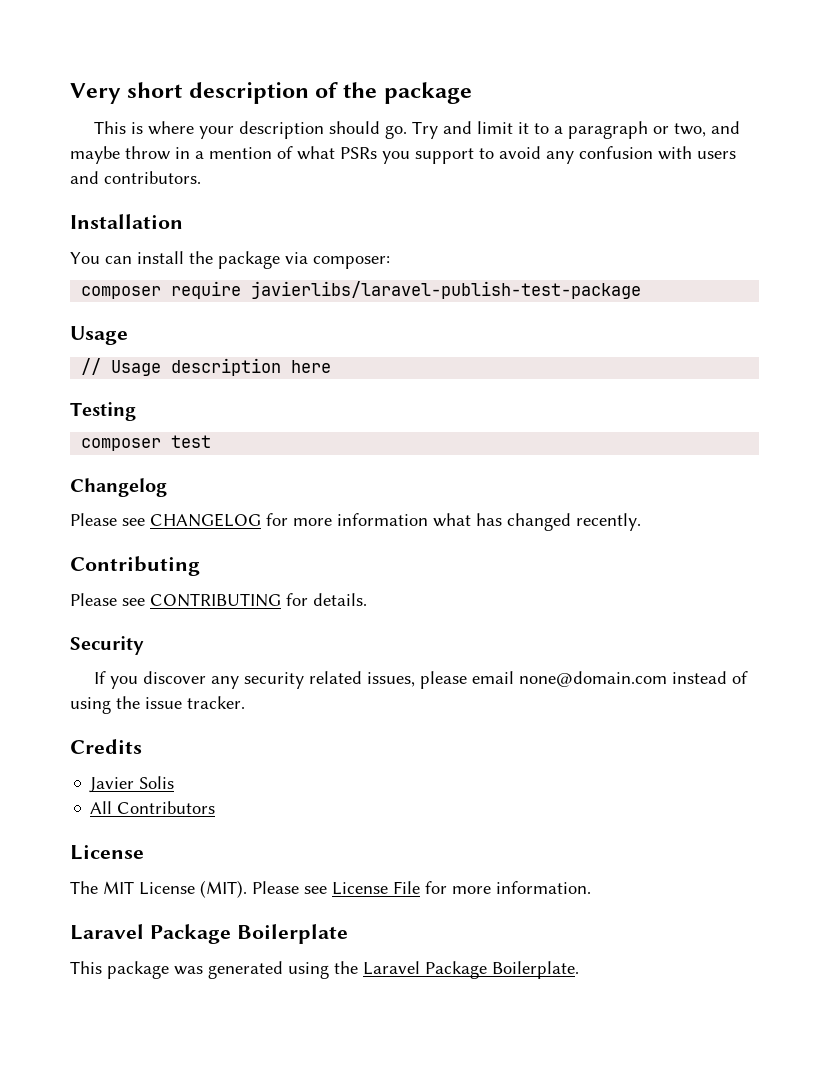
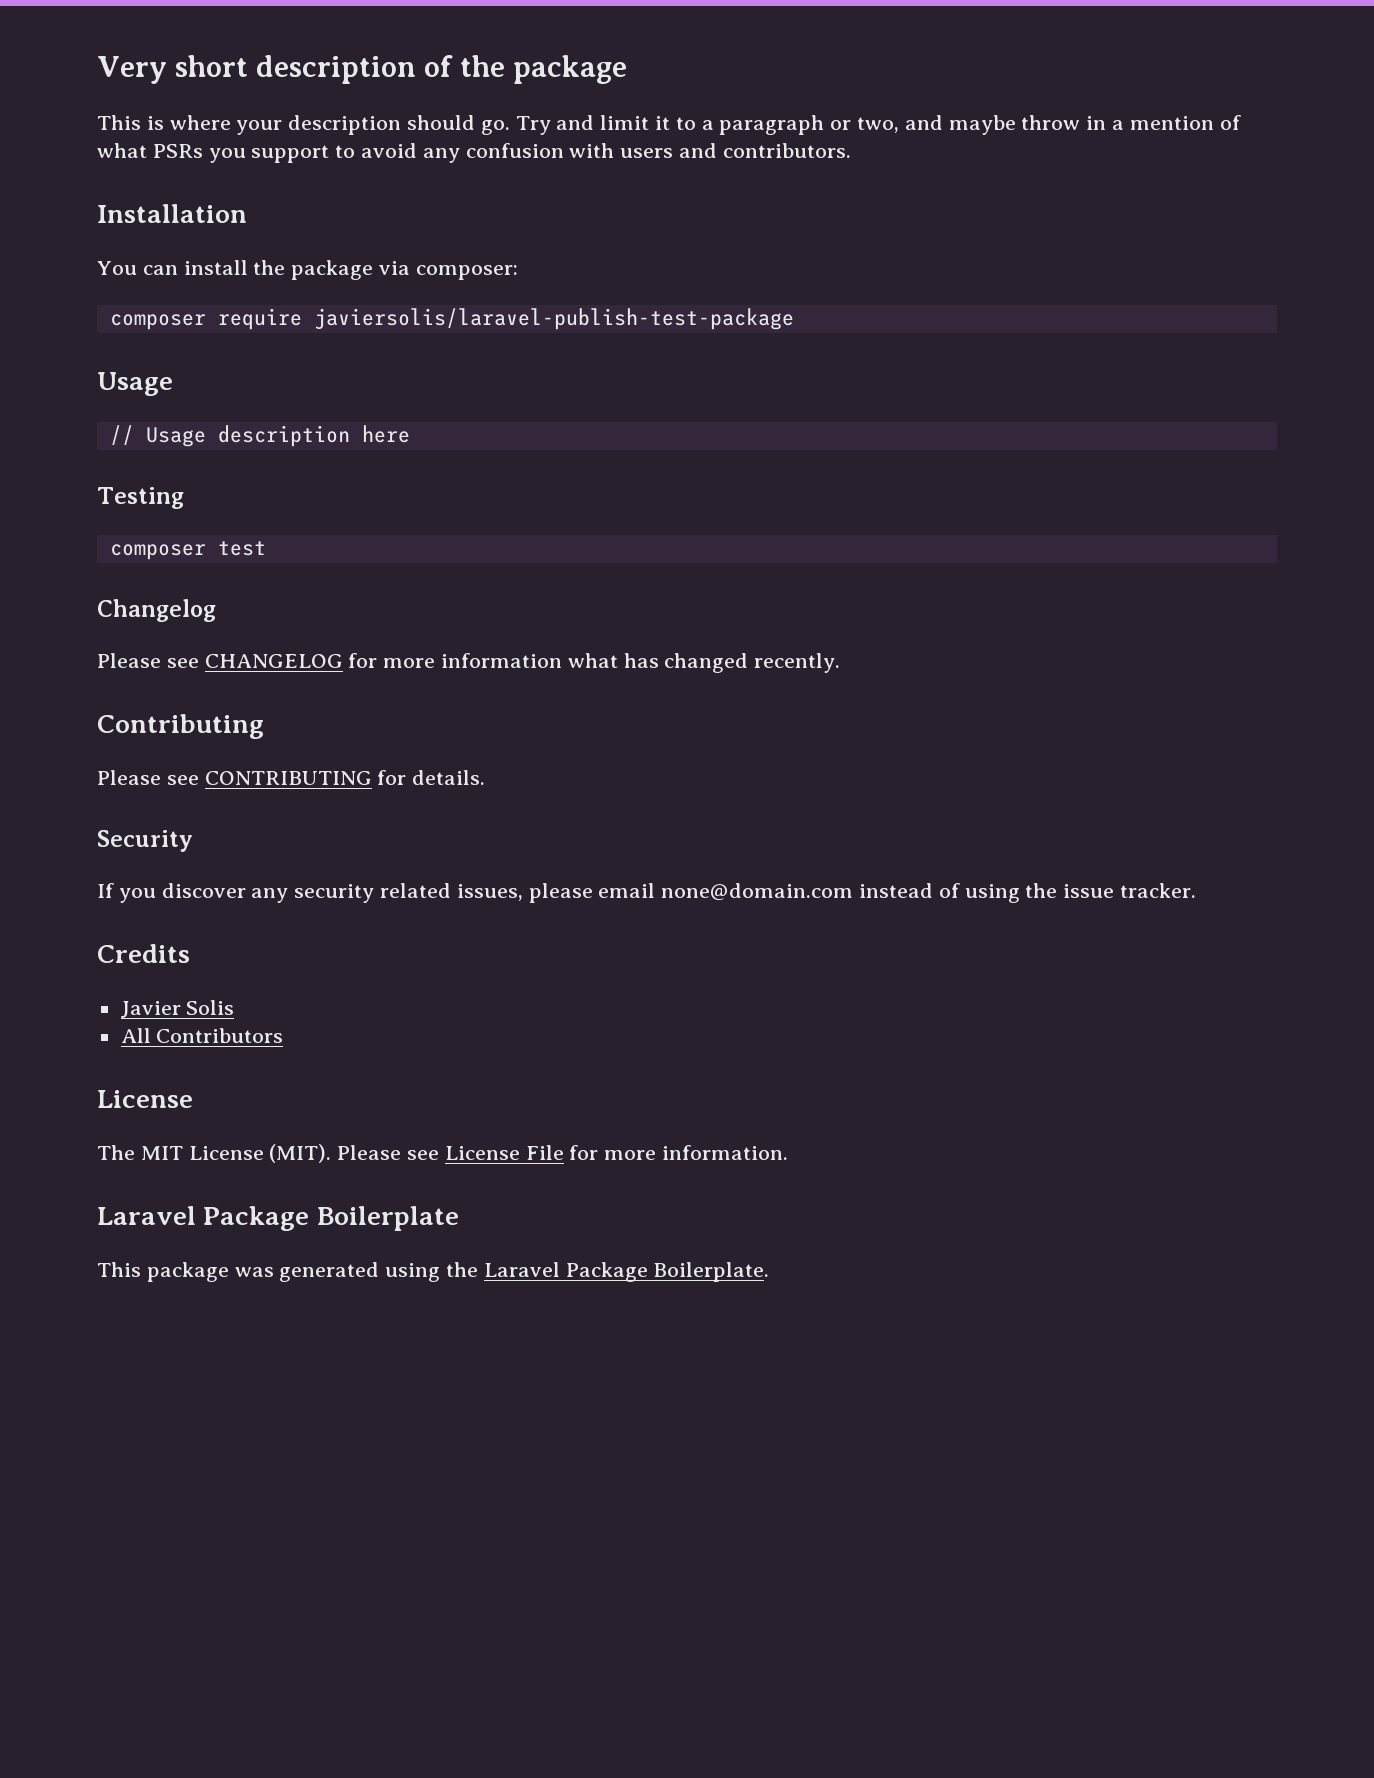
- composer require javierlibs/laravel-publish-test-package
+ composer require javiersolis/laravel-publish-test-package

